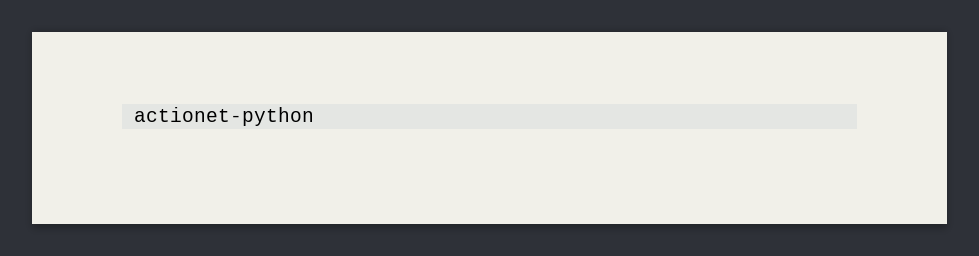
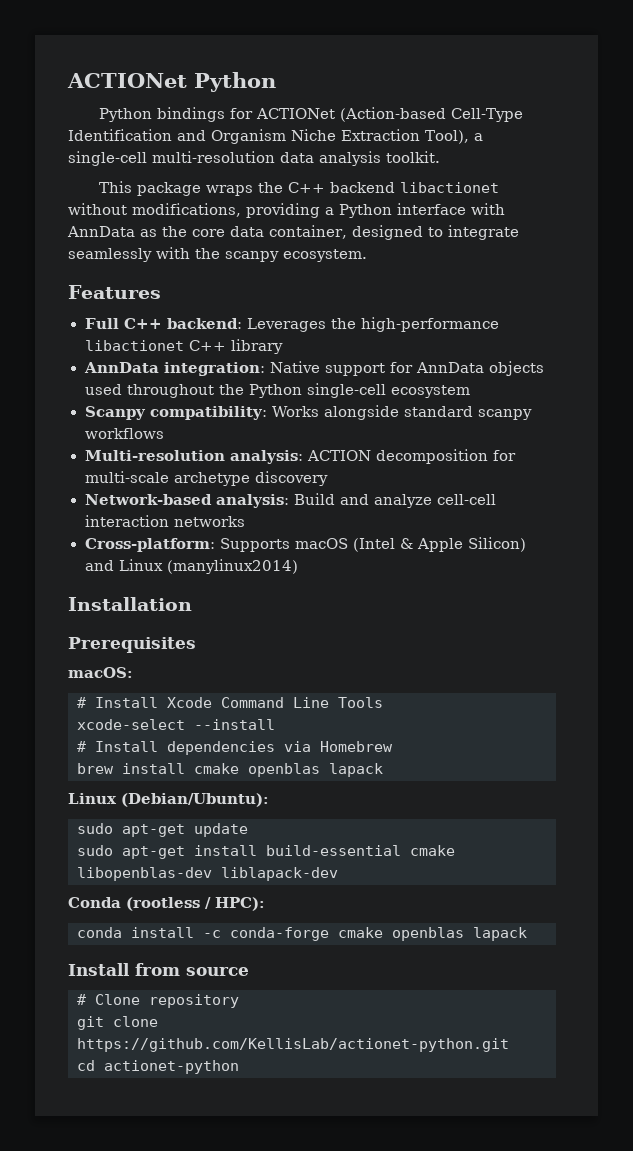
- actionet-python
+ ACTIONet Python
+ Python bindings for ACTIONet (Action-based Cell-Type Identification and Organism Niche Extraction Tool), a single-cell multi-resolution data analysis toolkit.
+ This package wraps the C++ backend libactionet without modifications, providing a Python interface with AnnData as the core data container, designed to integrate seamlessly with the scanpy ecosystem.
+ Features
+ Full C++ backend: Leverages the high-performance libactionet C++ library
+ AnnData integration: Native support for AnnData objects used throughout the Python single-cell ecosystem
+ Scanpy compatibility: Works alongside standard scanpy workflows
+ Multi-resolution analysis: ACTION decomposition for multi-scale archetype discovery
+ Network-based analysis: Build and analyze cell-cell interaction networks
+ Cross-platform: Supports macOS (Intel & Apple Silicon) and Linux (manylinux2014)
+ Installation
+ Prerequisites
+ macOS:
+ # Install Xcode Command Line Tools
+ xcode-select --install
+ # Install dependencies via Homebrew
+ brew install cmake openblas lapack
+ Linux (Debian/Ubuntu):
+ sudo apt-get update
+ sudo apt-get install build-essential cmake libopenblas-dev liblapack-dev
+ Conda (rootless / HPC):
+ conda install -c conda-forge cmake openblas lapack
+ Install from source
+ # Clone repository
+ git clone https://github.com/KellisLab/actionet-python.git
+ cd actionet-python

